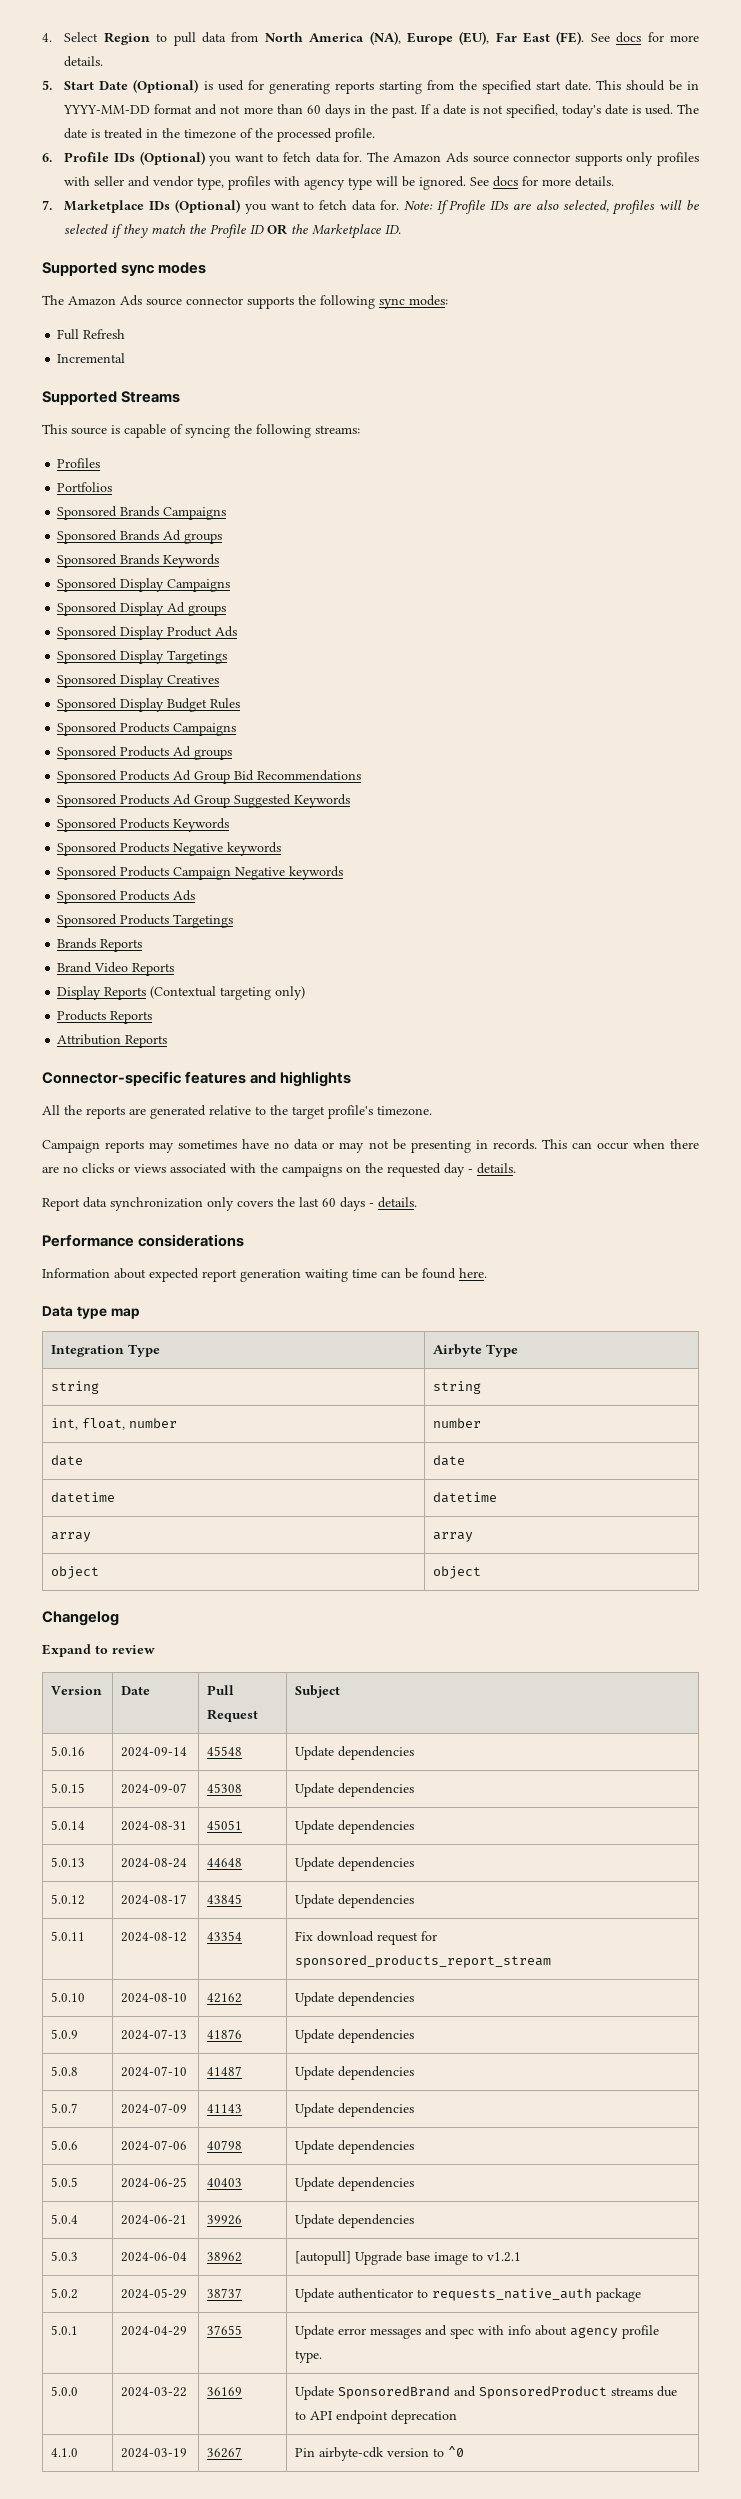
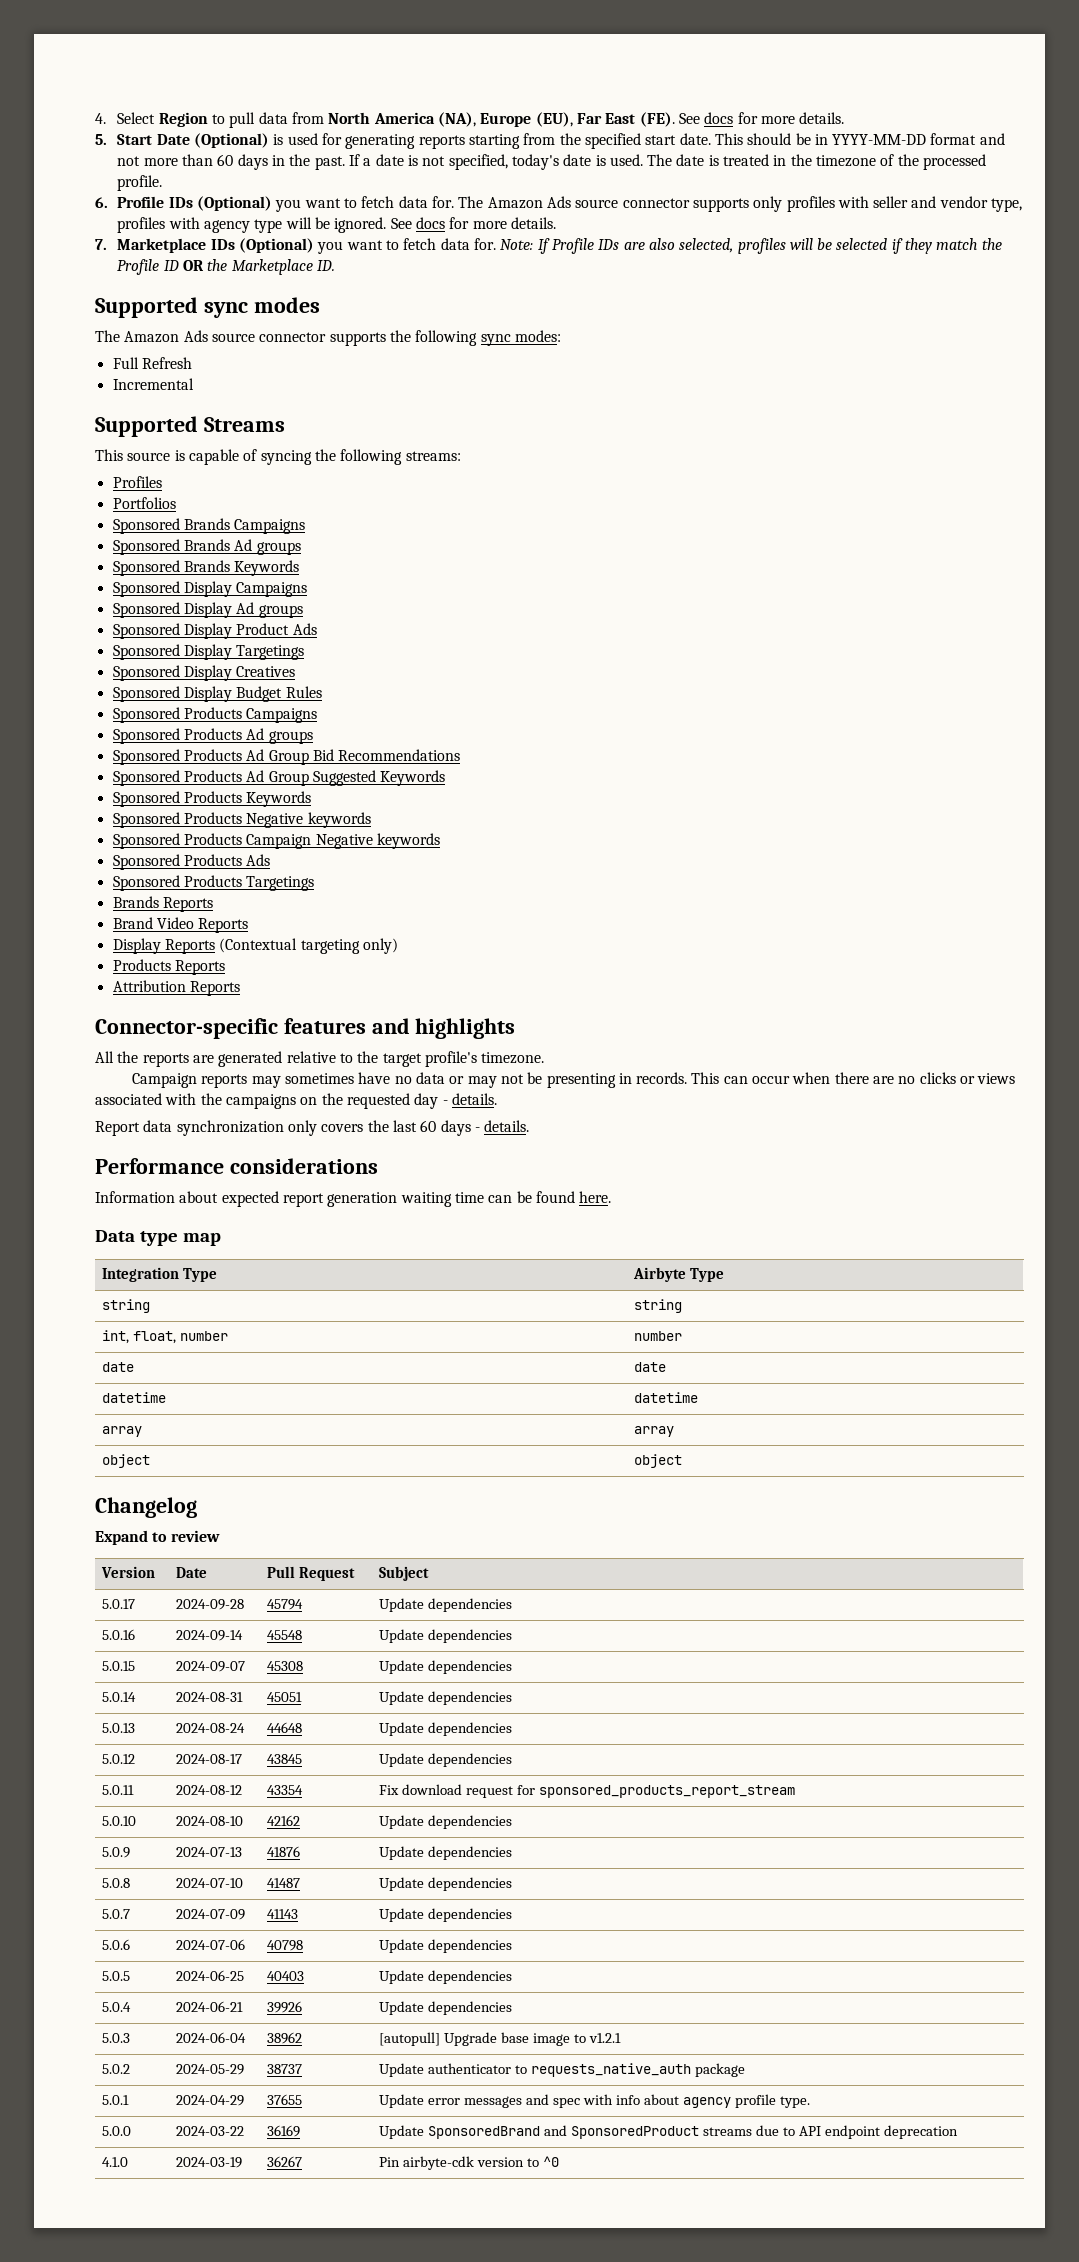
+ 5.0.17 | 2024-09-28 | 45794 | Update dependencies

